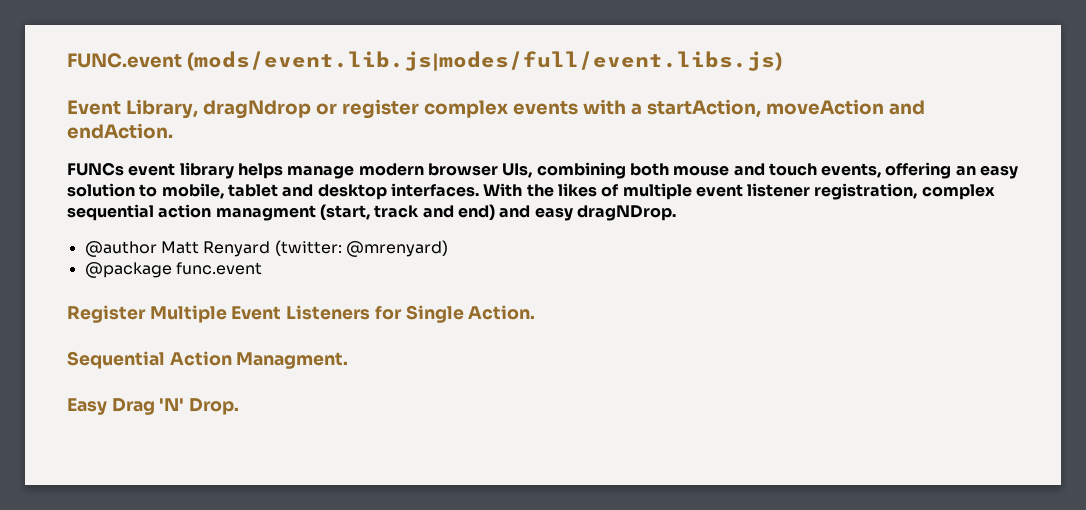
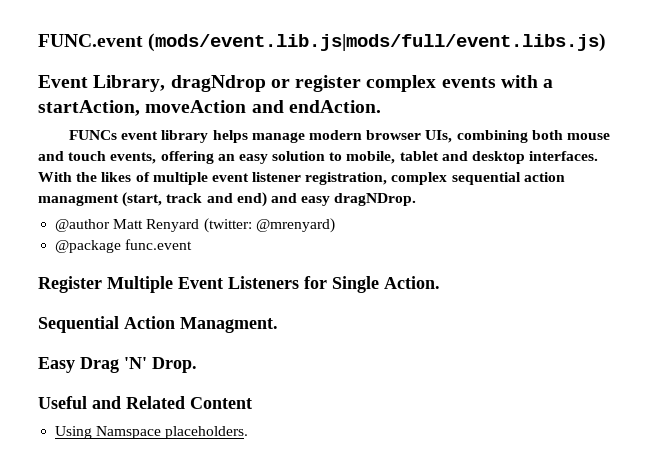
- FUNC.event (mods/event.lib.js|modes/full/event.libs.js)
+ FUNC.event (mods/event.lib.js|mods/full/event.libs.js)
+ Useful and Related Content
+ Using Namspace placeholders.

